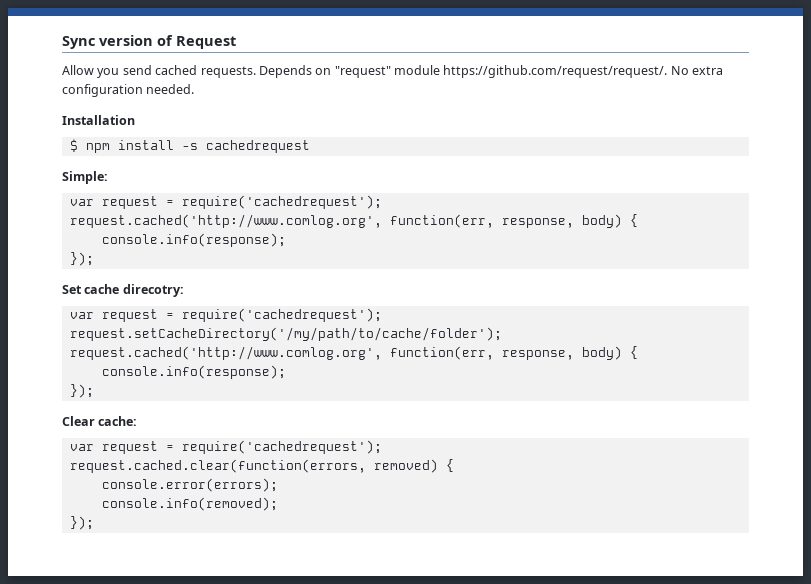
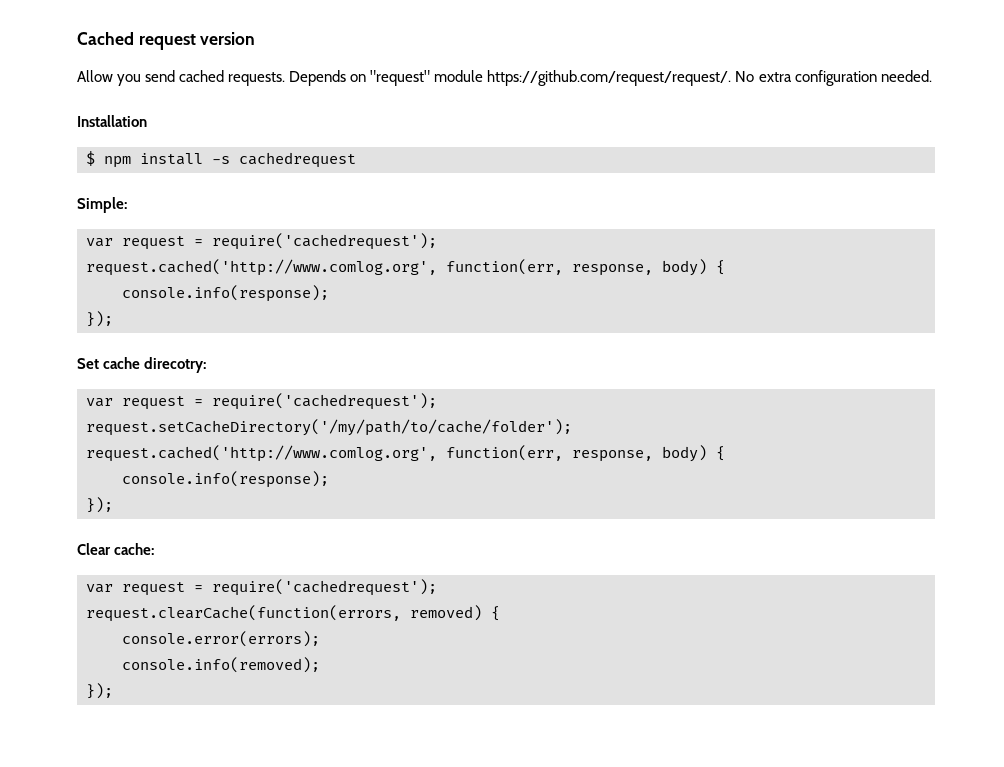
- Sync version of Request
+ Cached request version
- request.cached.clear(function(errors, removed) {
+ request.clearCache(function(errors, removed) {

